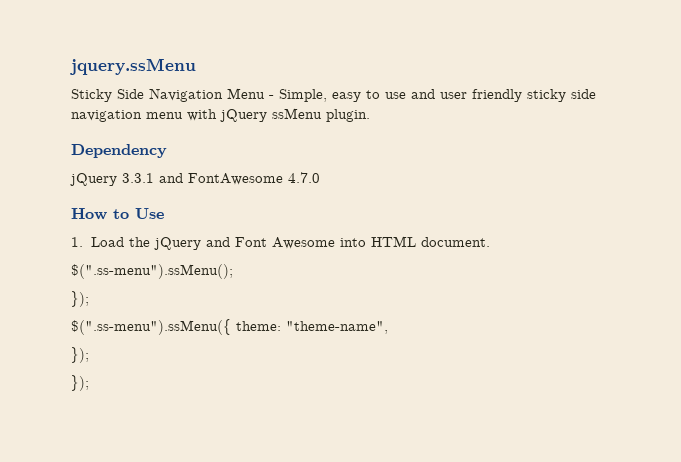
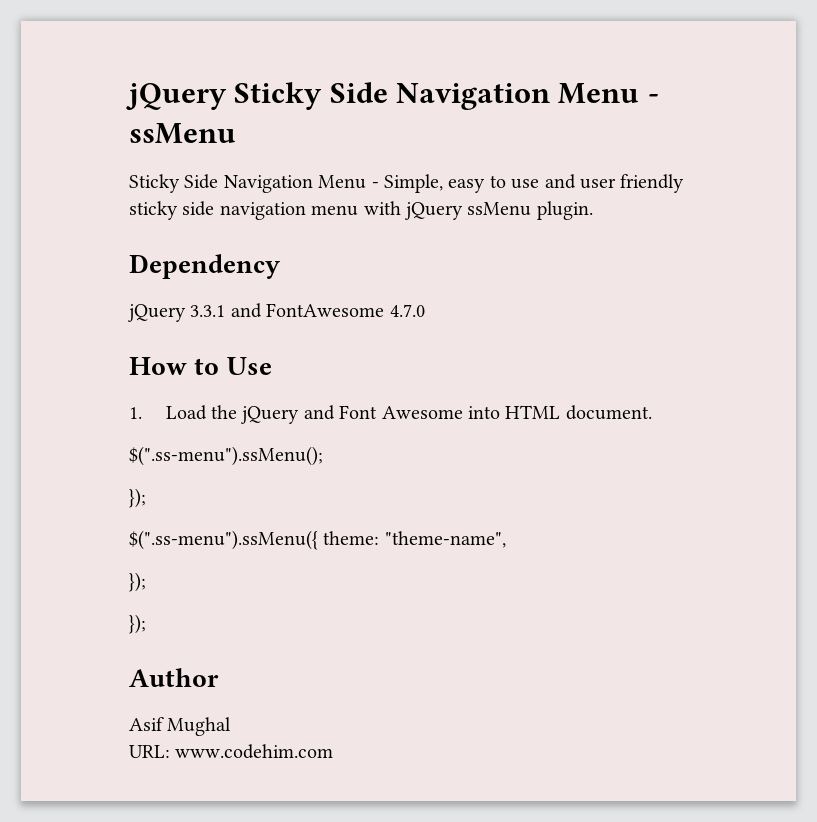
- jquery.ssMenu
+ jQuery Sticky Side Navigation Menu - ssMenu
+ Author
+ Asif Mughal
+ URL: www.codehim.com

